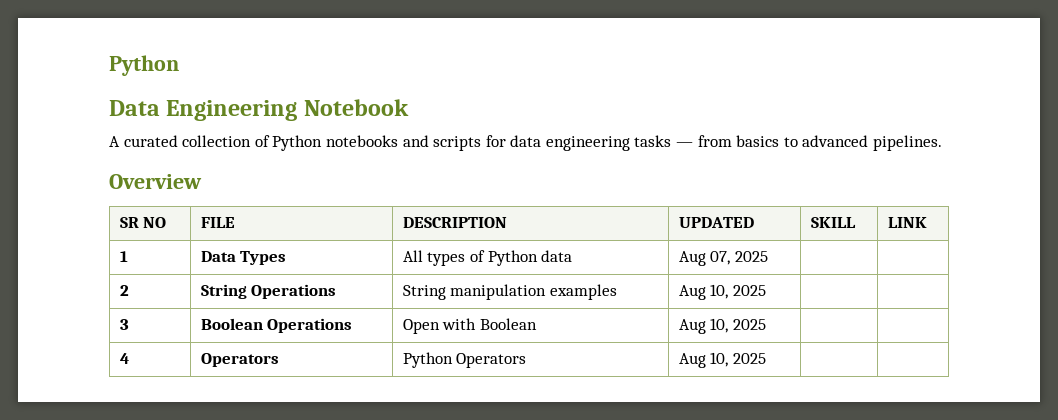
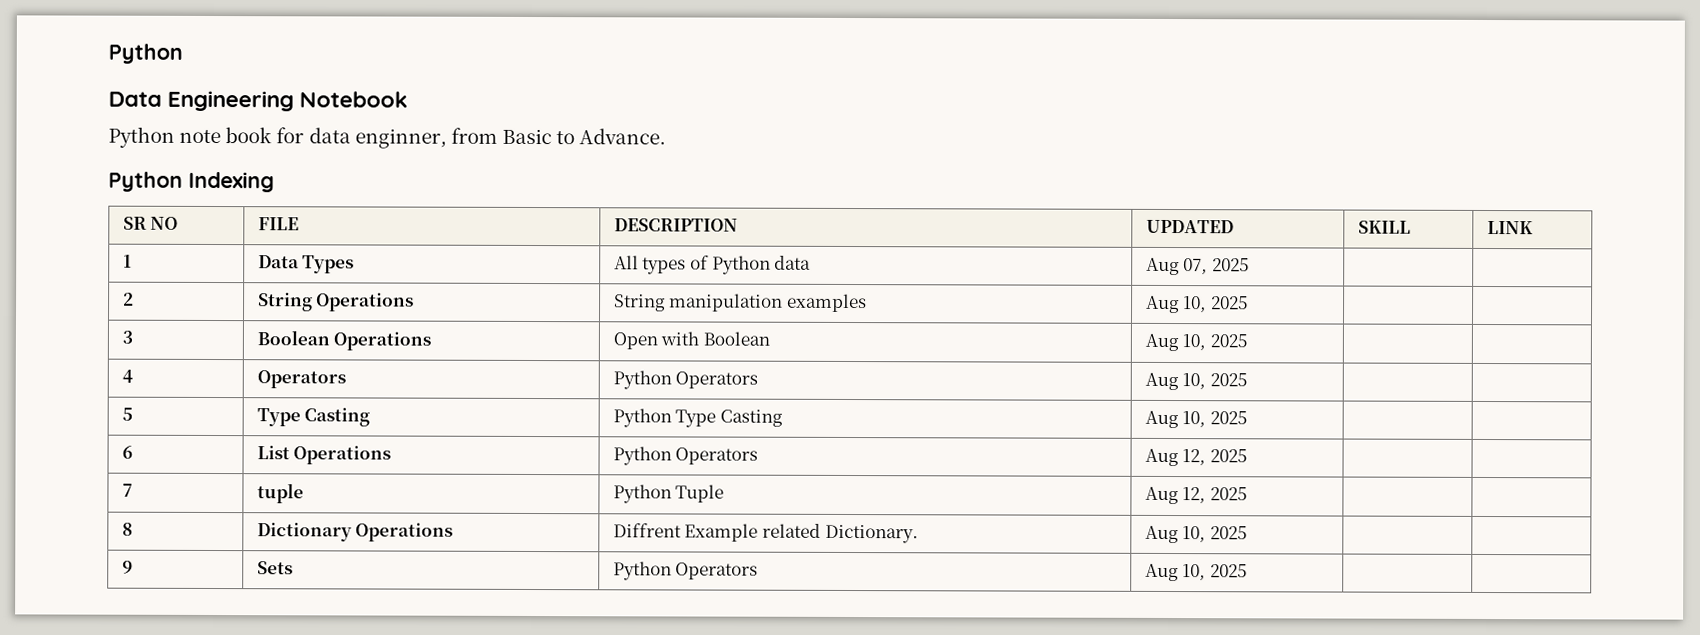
- A curated collection of Python notebooks and scripts for data engineering tasks — from basics to advanced pipelines.
- Overview
+ Python note book for data enginner, from Basic to Advance.
+ Python Indexing
+ 5 | Type Casting | Python Type Casting | Aug 10, 2025 | |
+ 6 | List Operations | Python Operators | Aug 12, 2025 | |
+ 7 | tuple | Python Tuple | Aug 12, 2025 | |
+ 8 | Dictionary Operations | Diffrent Example related Dictionary. | Aug 10, 2025 | |
+ 9 | Sets | Python Operators | Aug 10, 2025 | |

